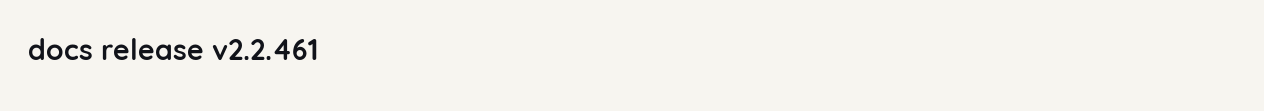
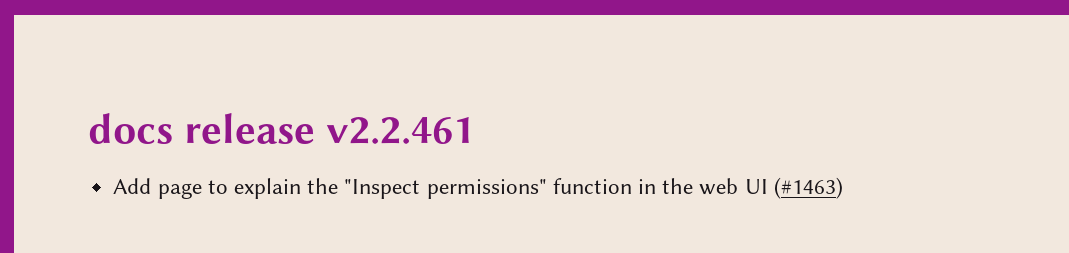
+ Add page to explain the "Inspect permissions" function in the web UI (#1463)

